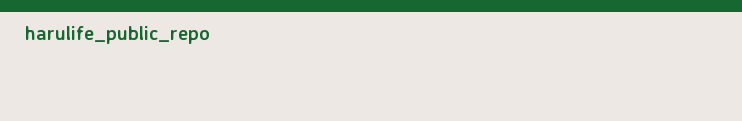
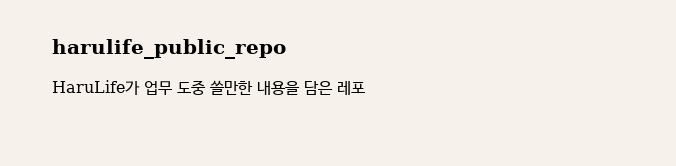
+ HaruLife가 업무 도중 쓸만한 내용을 담은 레포

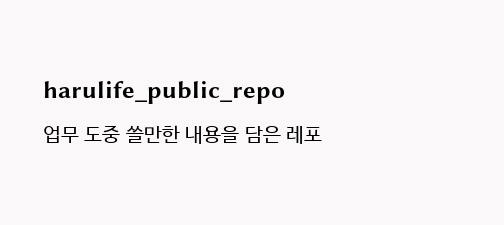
- HaruLife가 업무 도중 쓸만한 내용을 담은 레포
+ 업무 도중 쓸만한 내용을 담은 레포

